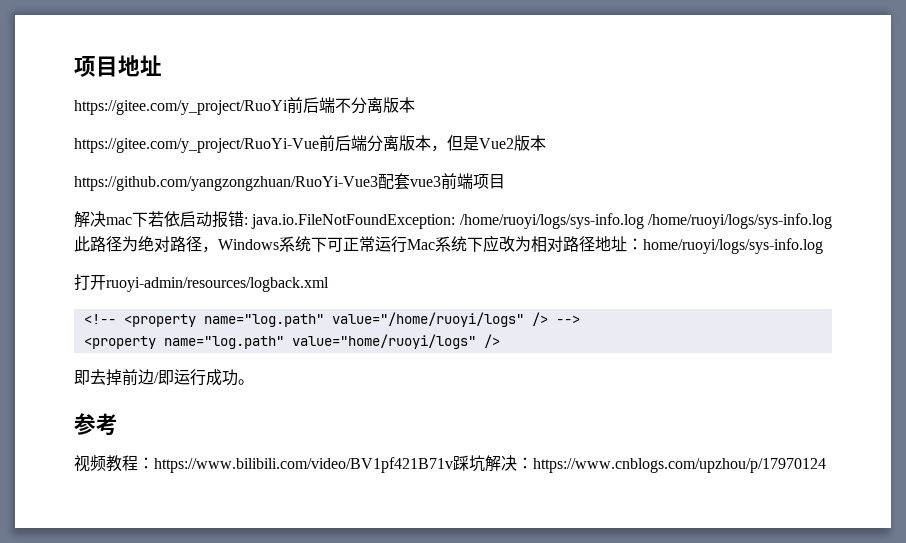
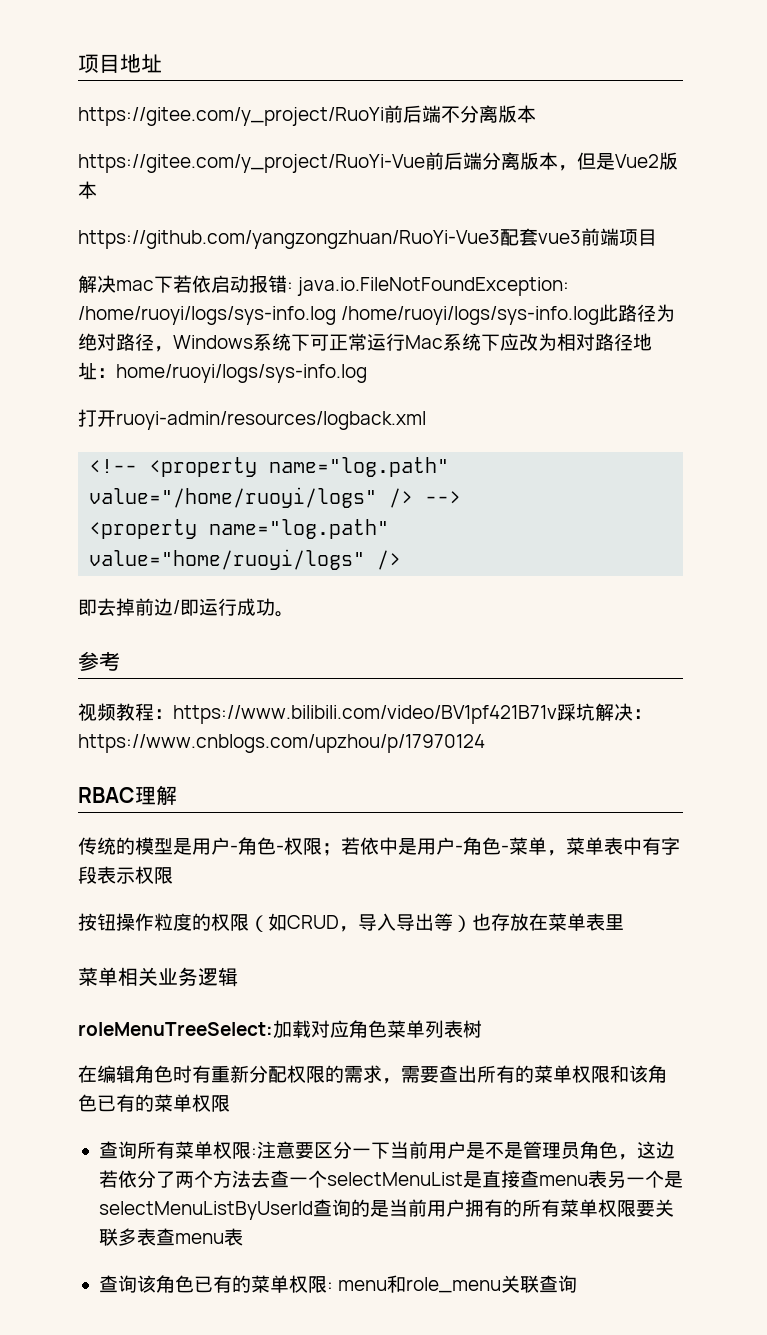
+ RBAC理解
+ 传统的模型是用户-角色-权限；若依中是用户-角色-菜单，菜单表中有字段表示权限
+ 按钮操作粒度的权限（如CRUD，导入导出等）也存放在菜单表里
+ 菜单相关业务逻辑
+ roleMenuTreeSelect:加载对应角色菜单列表树
+ 在编辑角色时有重新分配权限的需求，需要查出所有的菜单权限和该角色已有的菜单权限
+ 查询所有菜单权限:注意要区分一下当前用户是不是管理员角色，这边若依分了两个方法去查一个selectMenuList是直接查menu表另一个是selectMenuListByUserId查询的是当前用户拥有的所有菜单权限要关联多表查menu表
+ 查询该角色已有的菜单权限: menu和role_menu关联查询

